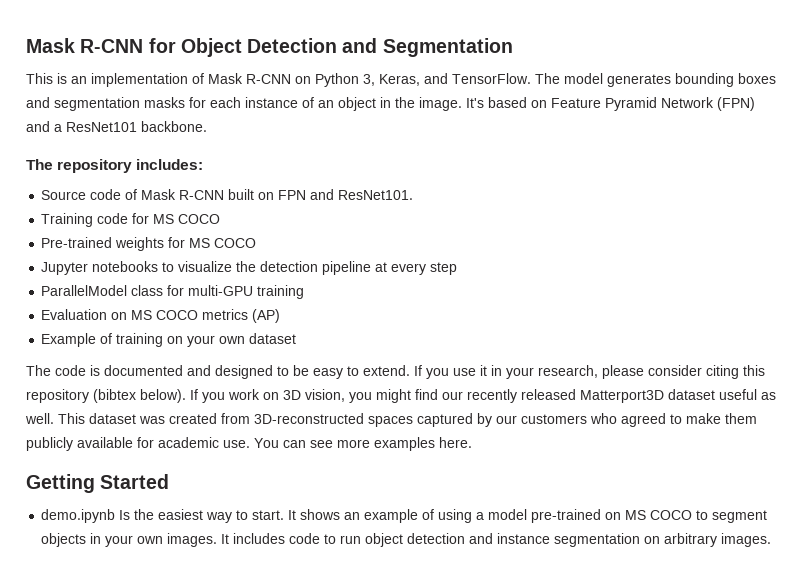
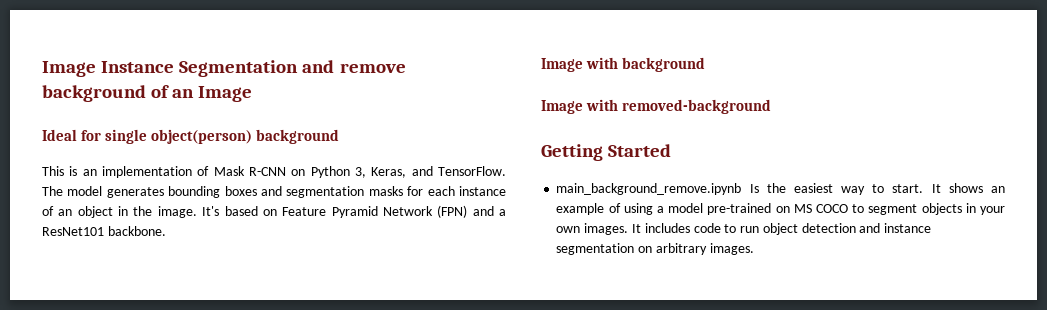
- Mask R-CNN for Object Detection and Segmentation
+ Image Instance Segmentation and remove background of an Image
+ Ideal for single object(person) background
- The repository includes:
- Source code of Mask R-CNN built on FPN and ResNet101.
- Training code for MS COCO
- Pre-trained weights for MS COCO
- Jupyter notebooks to visualize the detection pipeline at every step
- ParallelModel class for multi-GPU training
- Evaluation on MS COCO metrics (AP)
- Example of training on your own dataset
- The code is documented and designed to be easy to extend. If you use it in your research, please consider citing this repository (bibtex below). If you work on 3D vision, you might find our recently released Matterport3D dataset useful as well. This dataset was created from 3D-reconstructed spaces captured by our customers who agreed to make them publicly available for academic use. You can see more examples here.
+ Image with background
+ Image with removed-background
- demo.ipynb Is the easiest way to start.
+ main_background_remove.ipynb Is the easiest way to start.

